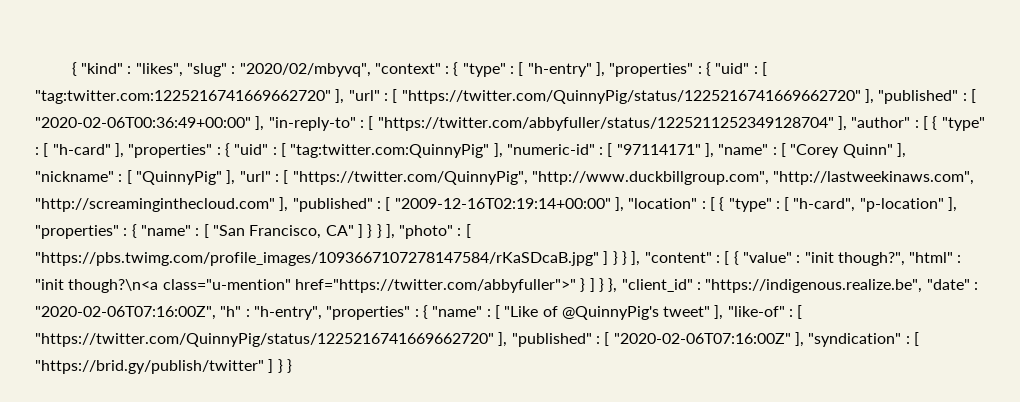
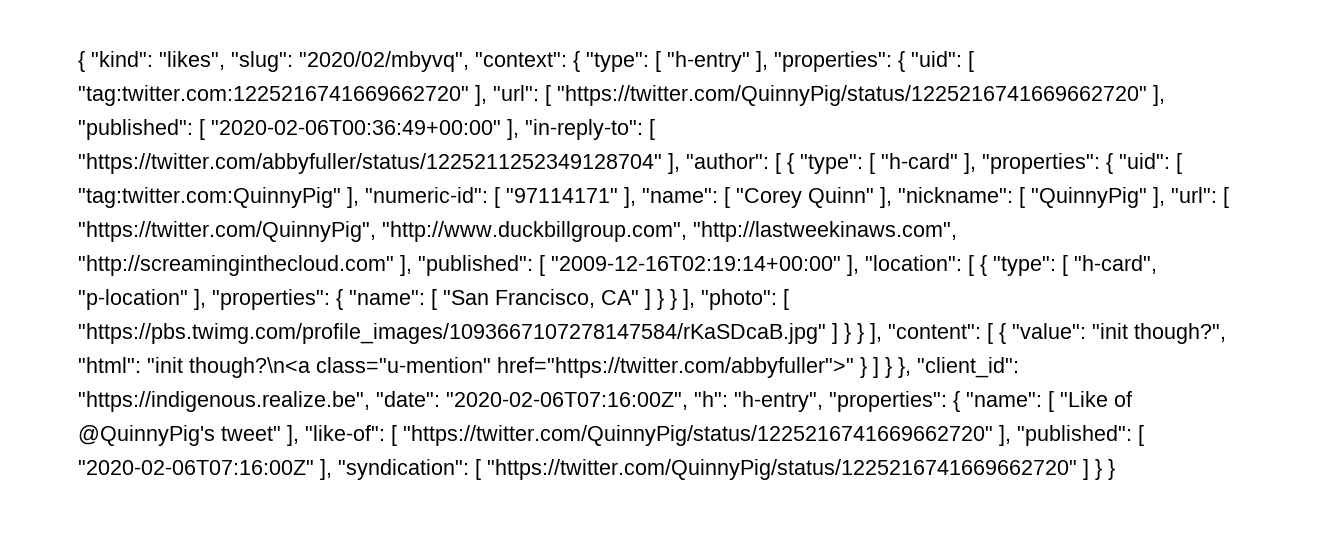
- { "kind" : "likes", "slug" : "2020/02/mbyvq", "context" : { "type" : [ "h-entry" ], "properties" : { "uid" :
+ { "kind": "likes", "slug": "2020/02/mbyvq", "context": { "type": [ "h-entry" ], "properties": { "uid":
- [ "tag:twitter.com:1225216741669662720" ], "url" : [ "https://twitter.com/QuinnyPig/status/1225216741669662720" ], "published" :
+ [ "tag:twitter.com:1225216741669662720" ], "url": [ "https://twitter.com/QuinnyPig/status/1225216741669662720" ], "published":
- [ "2020-02-06T00:36:49+00:00" ], "in-reply-to" :
+ [ "2020-02-06T00:36:49+00:00" ], "in-reply-to":
- [ "https://twitter.com/abbyfuller/status/1225211252349128704" ], "author" : [ { "type" : [ "h-card" ], "properties" : { "uid" :
+ [ "https://twitter.com/abbyfuller/status/1225211252349128704" ], "author": [ { "type": [ "h-card" ], "properties": { "uid":
- [ "tag:twitter.com:QuinnyPig" ], "numeric-id" :
+ [ "tag:twitter.com:QuinnyPig" ], "numeric-id":
- [ "97114171" ], "name" :
+ [ "97114171" ], "name":
- [ "Corey Quinn" ], "nickname" :
+ [ "Corey Quinn" ], "nickname":
- [ "QuinnyPig" ], "url" :
+ [ "QuinnyPig" ], "url":
- [ "https://twitter.com/QuinnyPig", "http://www.duckbillgroup.com", "http://lastweekinaws.com", "http://screaminginthecloud.com" ], "published" :
+ [ "https://twitter.com/QuinnyPig", "http://www.duckbillgroup.com", "http://lastweekinaws.com", "http://screaminginthecloud.com" ], "published":
- [ "2009-12-16T02:19:14+00:00" ], "location" : [ { "type" : [ "h-card", "p-location" ], "properties" : { "name" :
+ [ "2009-12-16T02:19:14+00:00" ], "location": [ { "type": [ "h-card", "p-location" ], "properties": { "name":
- [ "San Francisco, CA" ] } } ], "photo" :
+ [ "San Francisco, CA" ] } } ], "photo":
- [ "https://pbs.twimg.com/profile_images/1093667107278147584/rKaSDcaB.jpg" ] } } ], "content" : [ { "value" : "init though?", "html" :
+ [ "https://pbs.twimg.com/profile_images/1093667107278147584/rKaSDcaB.jpg" ] } } ], "content": [ { "value": "init though?", "html":
- "init though?\n<a class="u-mention" href="https://twitter.com/abbyfuller">" } ] } }, "client_id" : "https://indigenous.realize.be", "date" : "2020-02-06T07:16:00Z", "h" : "h-entry", "properties" : { "name" :
+ "init though?\n<a class="u-mention" href="https://twitter.com/abbyfuller">" } ] } }, "client_id": "https://indigenous.realize.be", "date": "2020-02-06T07:16:00Z", "h": "h-entry", "properties": { "name":
- [ "Like of @QuinnyPig's tweet" ], "like-of" : [ "https://twitter.com/QuinnyPig/status/1225216741669662720" ], "published" :
+ [ "Like of @QuinnyPig's tweet" ], "like-of": [ "https://twitter.com/QuinnyPig/status/1225216741669662720" ], "published":
- [ "2020-02-06T07:16:00Z" ], "syndication" : [ "https://brid.gy/publish/twitter" ] } }
+ [ "2020-02-06T07:16:00Z" ], "syndication": [ "https://twitter.com/QuinnyPig/status/1225216741669662720" ] } }

